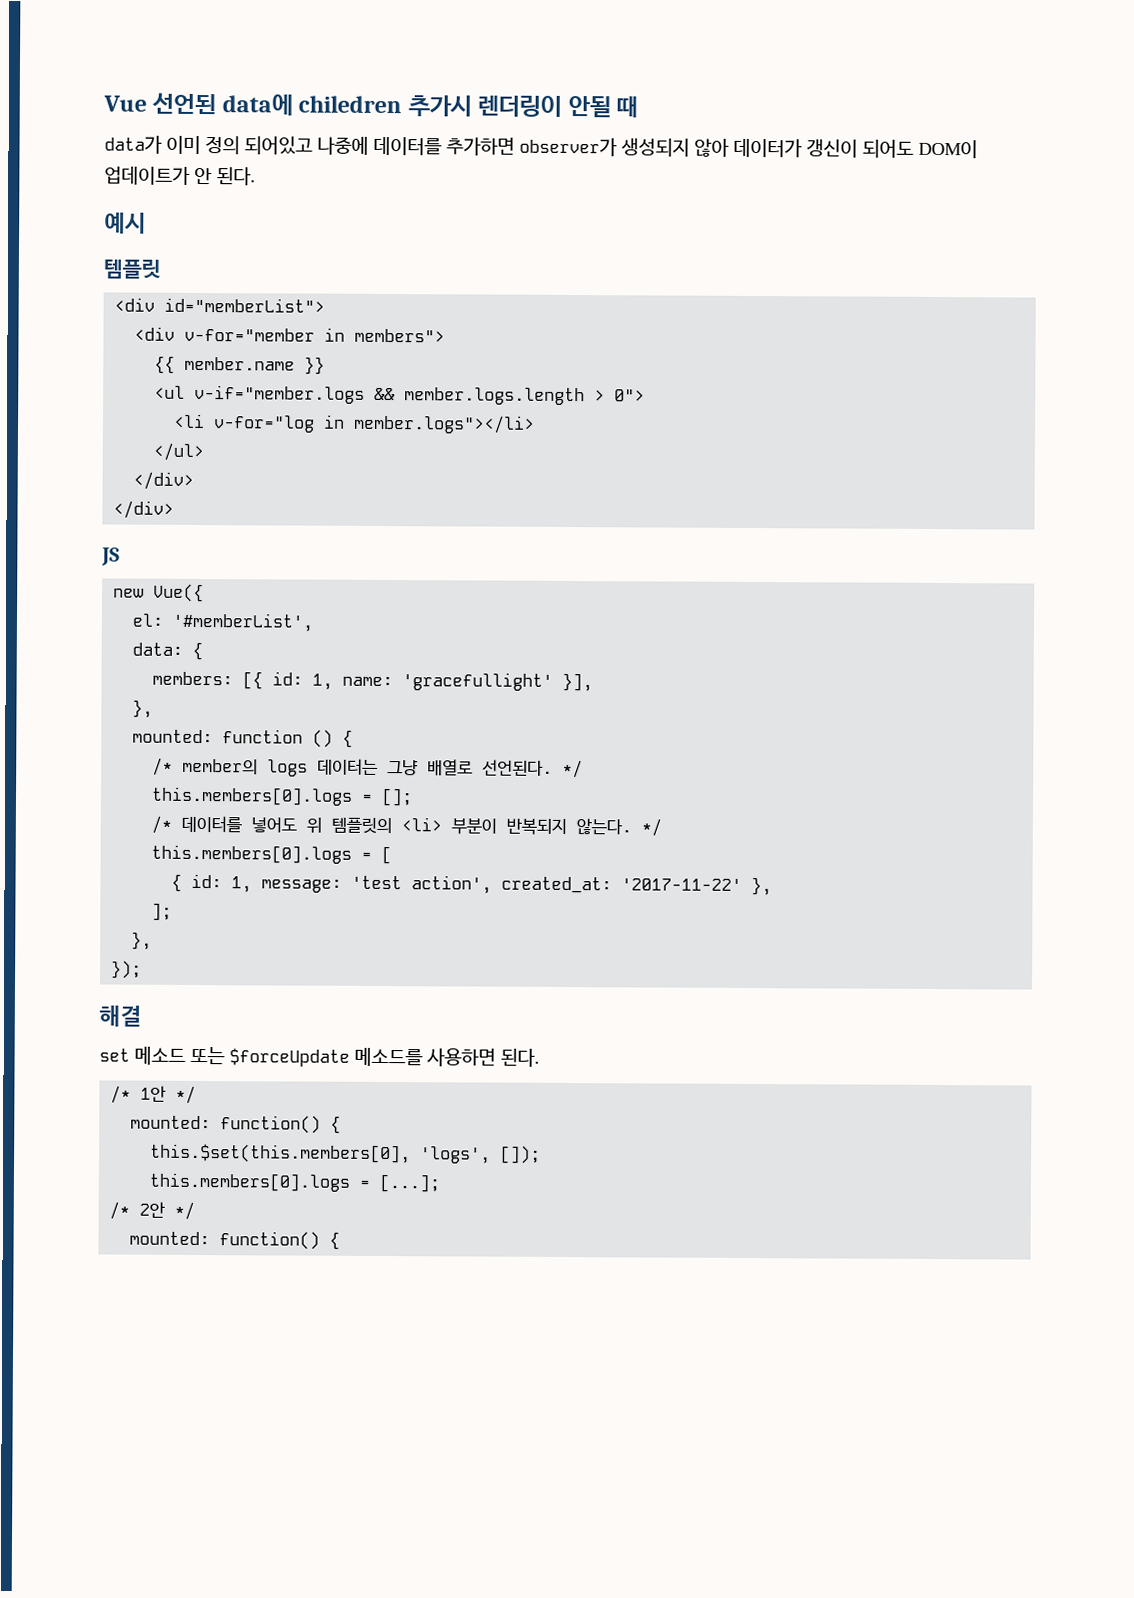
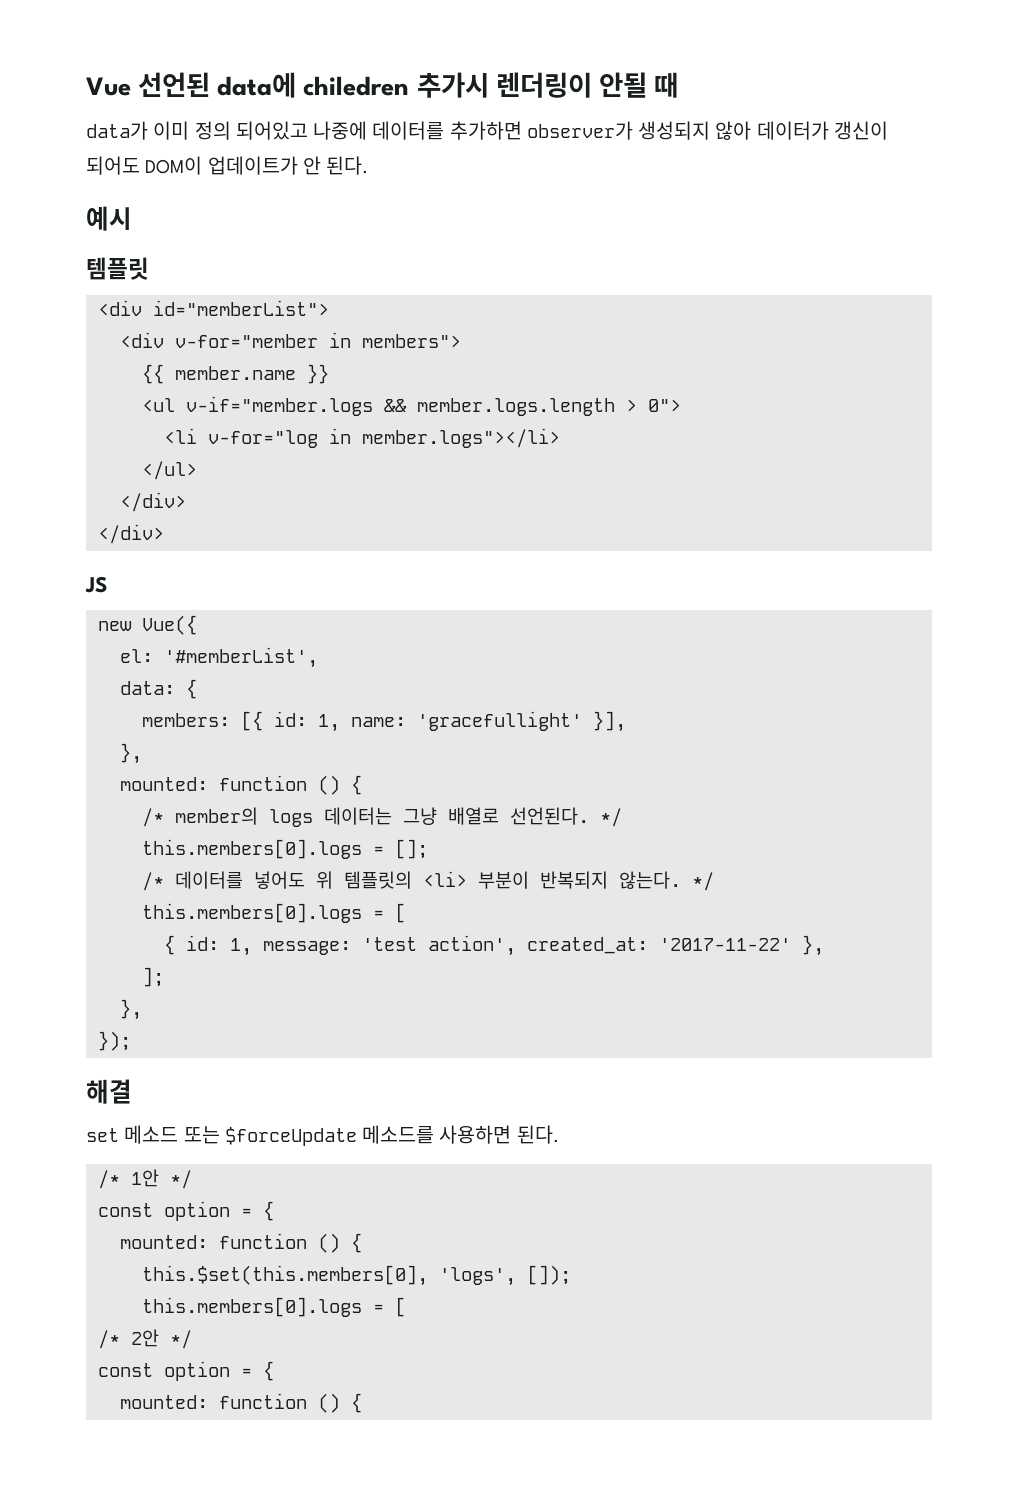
  /* 1안 */
- mounted: function() {
+ const option = {
+ mounted: function () {
  this.$set(this.members[0], 'logs', []);
- this.members[0].logs = [...];
+ this.members[0].logs = [
  /* 2안 */
- mounted: function() {
+ const option = {
+ mounted: function () {

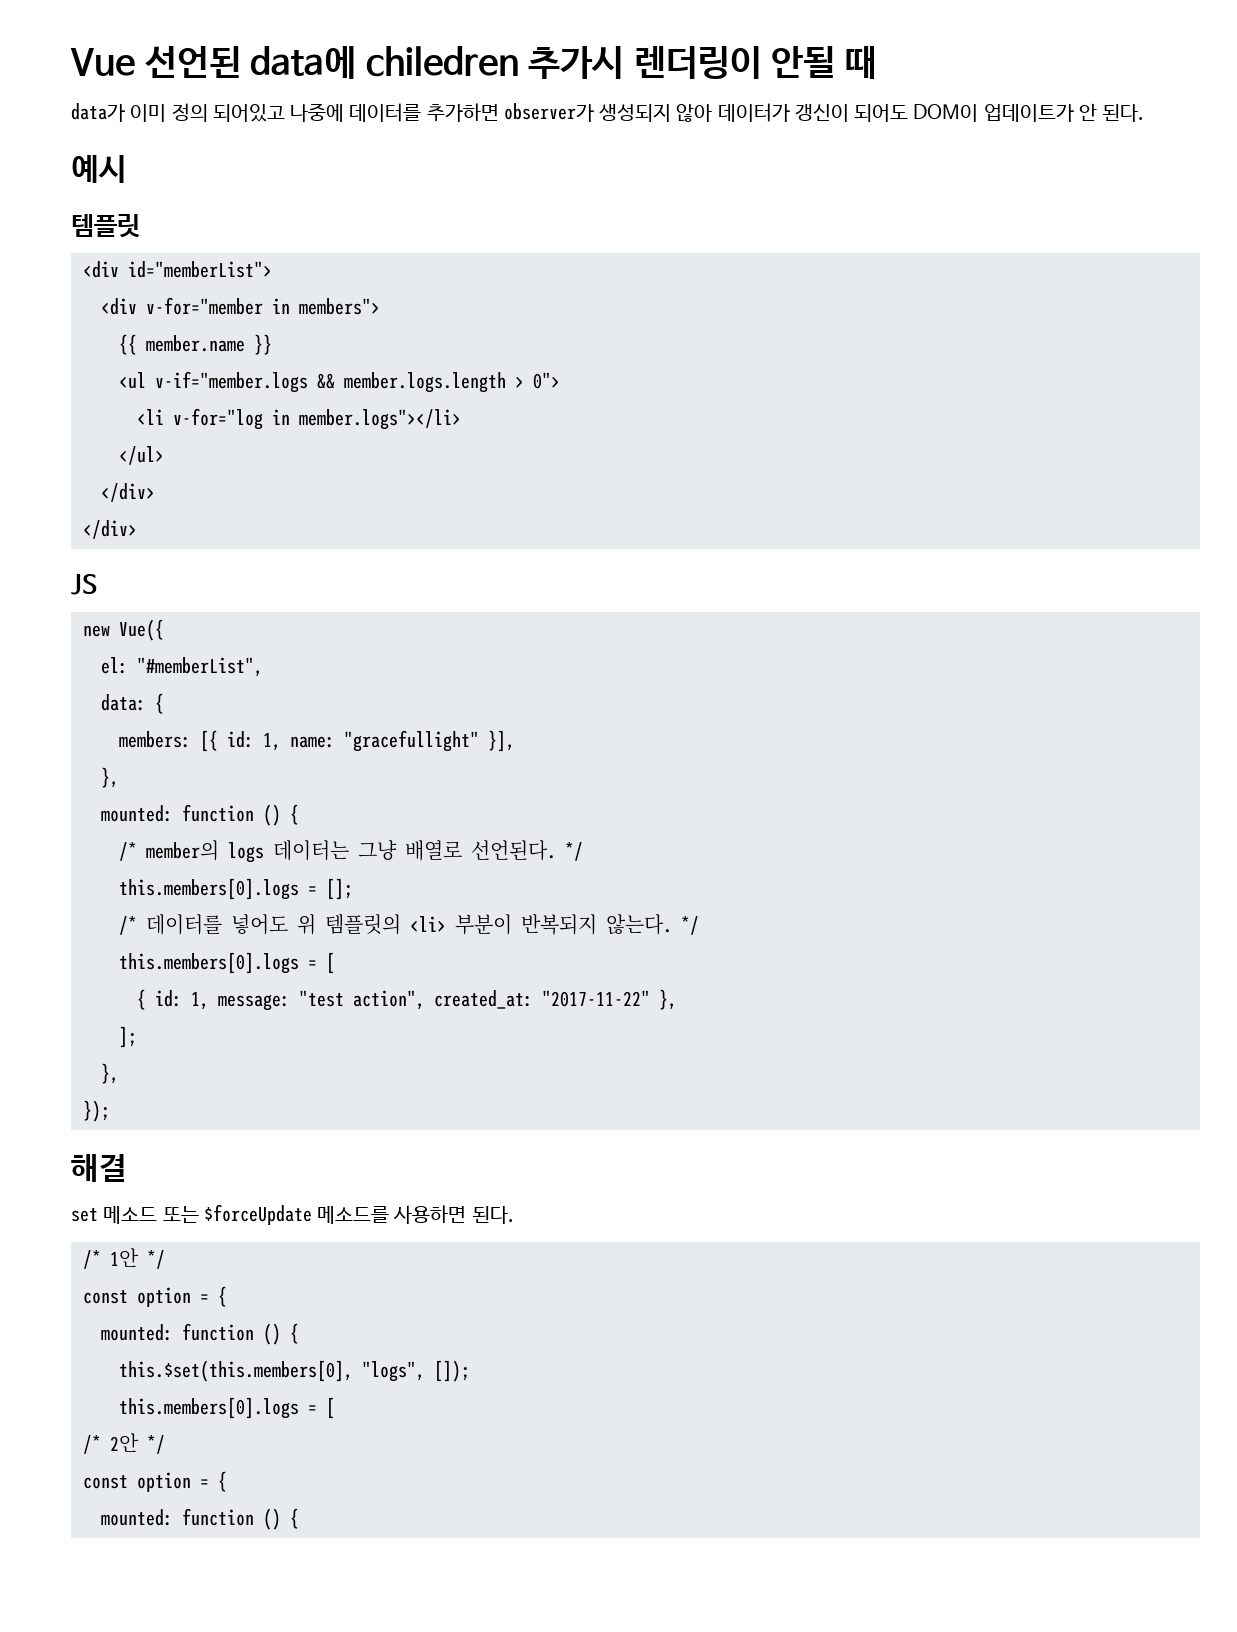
- el: '#memberList',
+ el: "#memberList",
- members: [{ id: 1, name: 'gracefullight' }],
+ members: [{ id: 1, name: "gracefullight" }],
- { id: 1, message: 'test action', created_at: '2017-11-22' },
+ { id: 1, message: "test action", created_at: "2017-11-22" },
- this.$set(this.members[0], 'logs', []);
+ this.$set(this.members[0], "logs", []);

